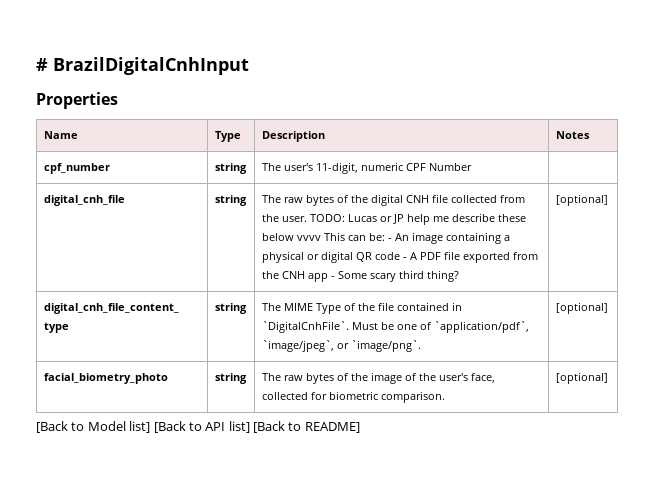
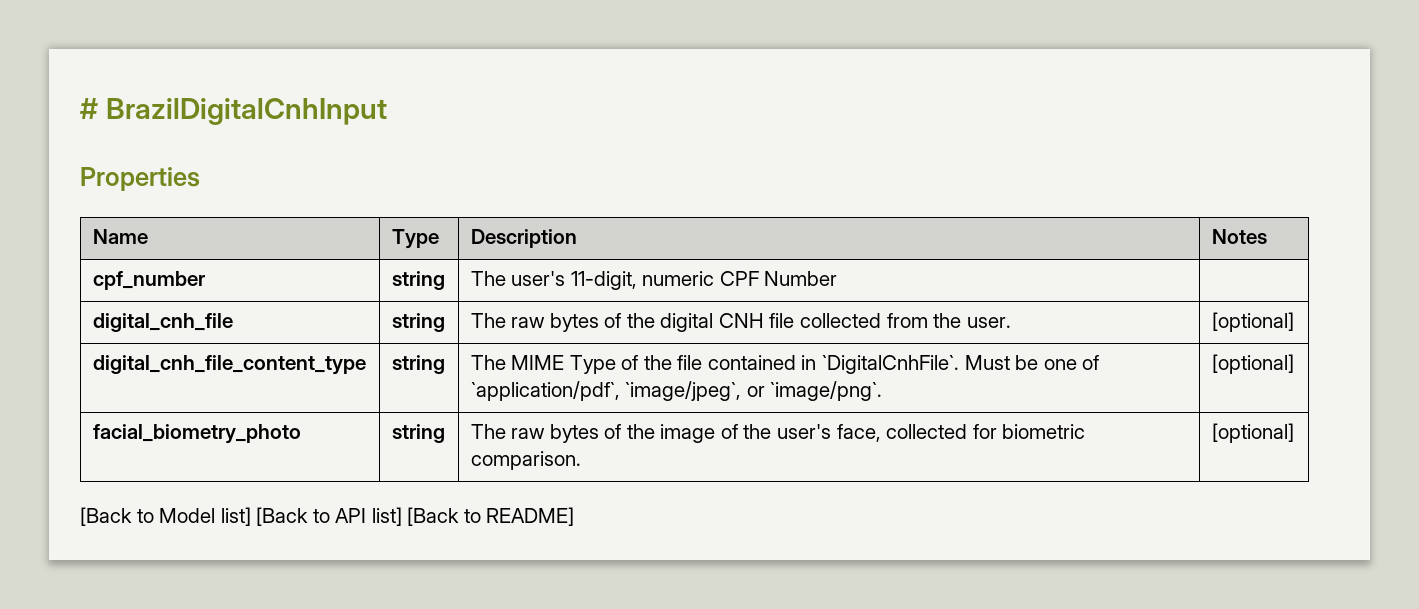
- TODO: Lucas or JP help me describe these below vvvv This can be: - An image containing a physical or digital QR code - A PDF file exported from the CNH app - Some scary third thing?

